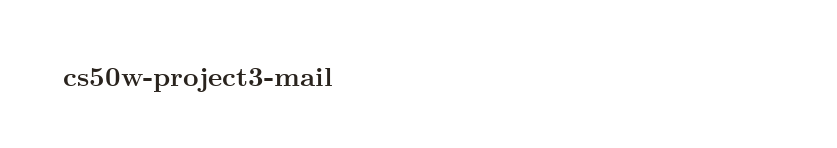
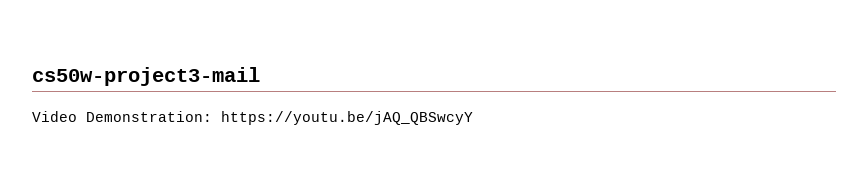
+ Video Demonstration: https://youtu.be/jAQ_QBSwcyY

